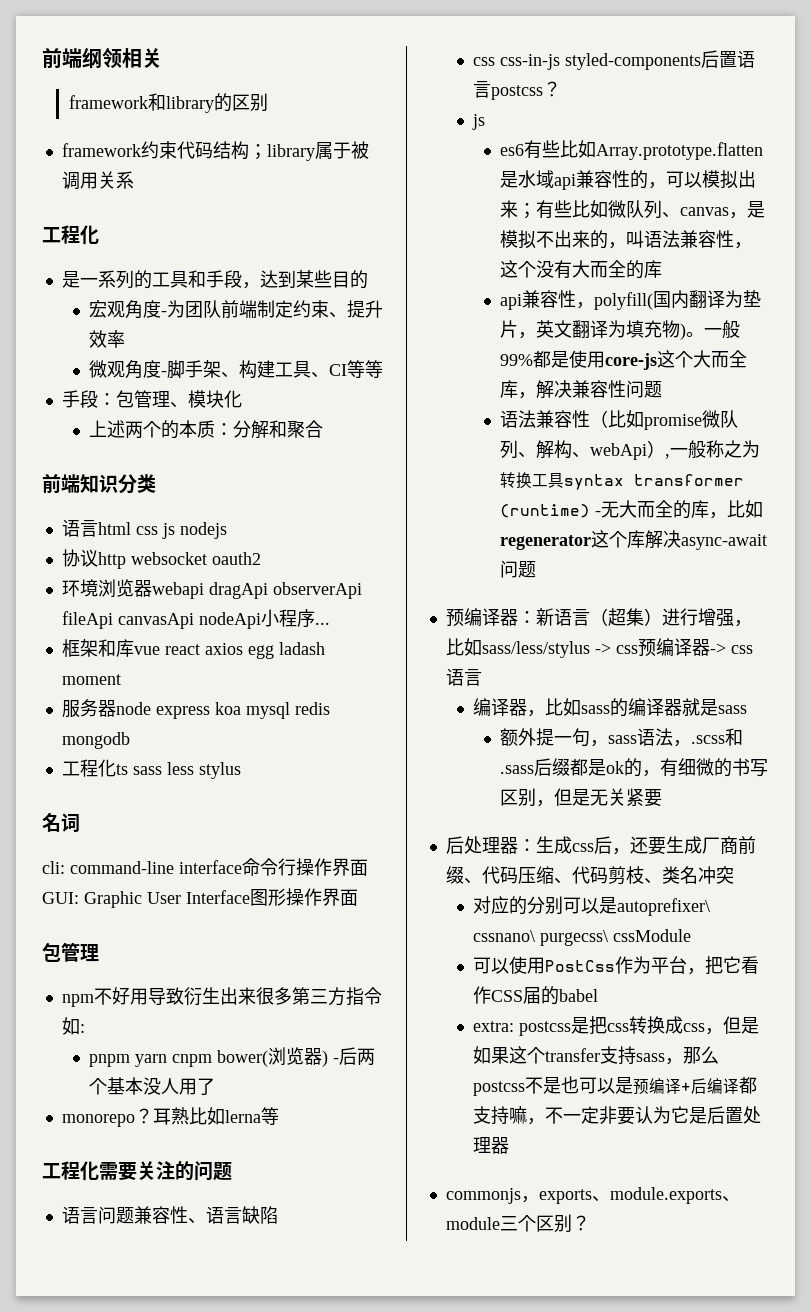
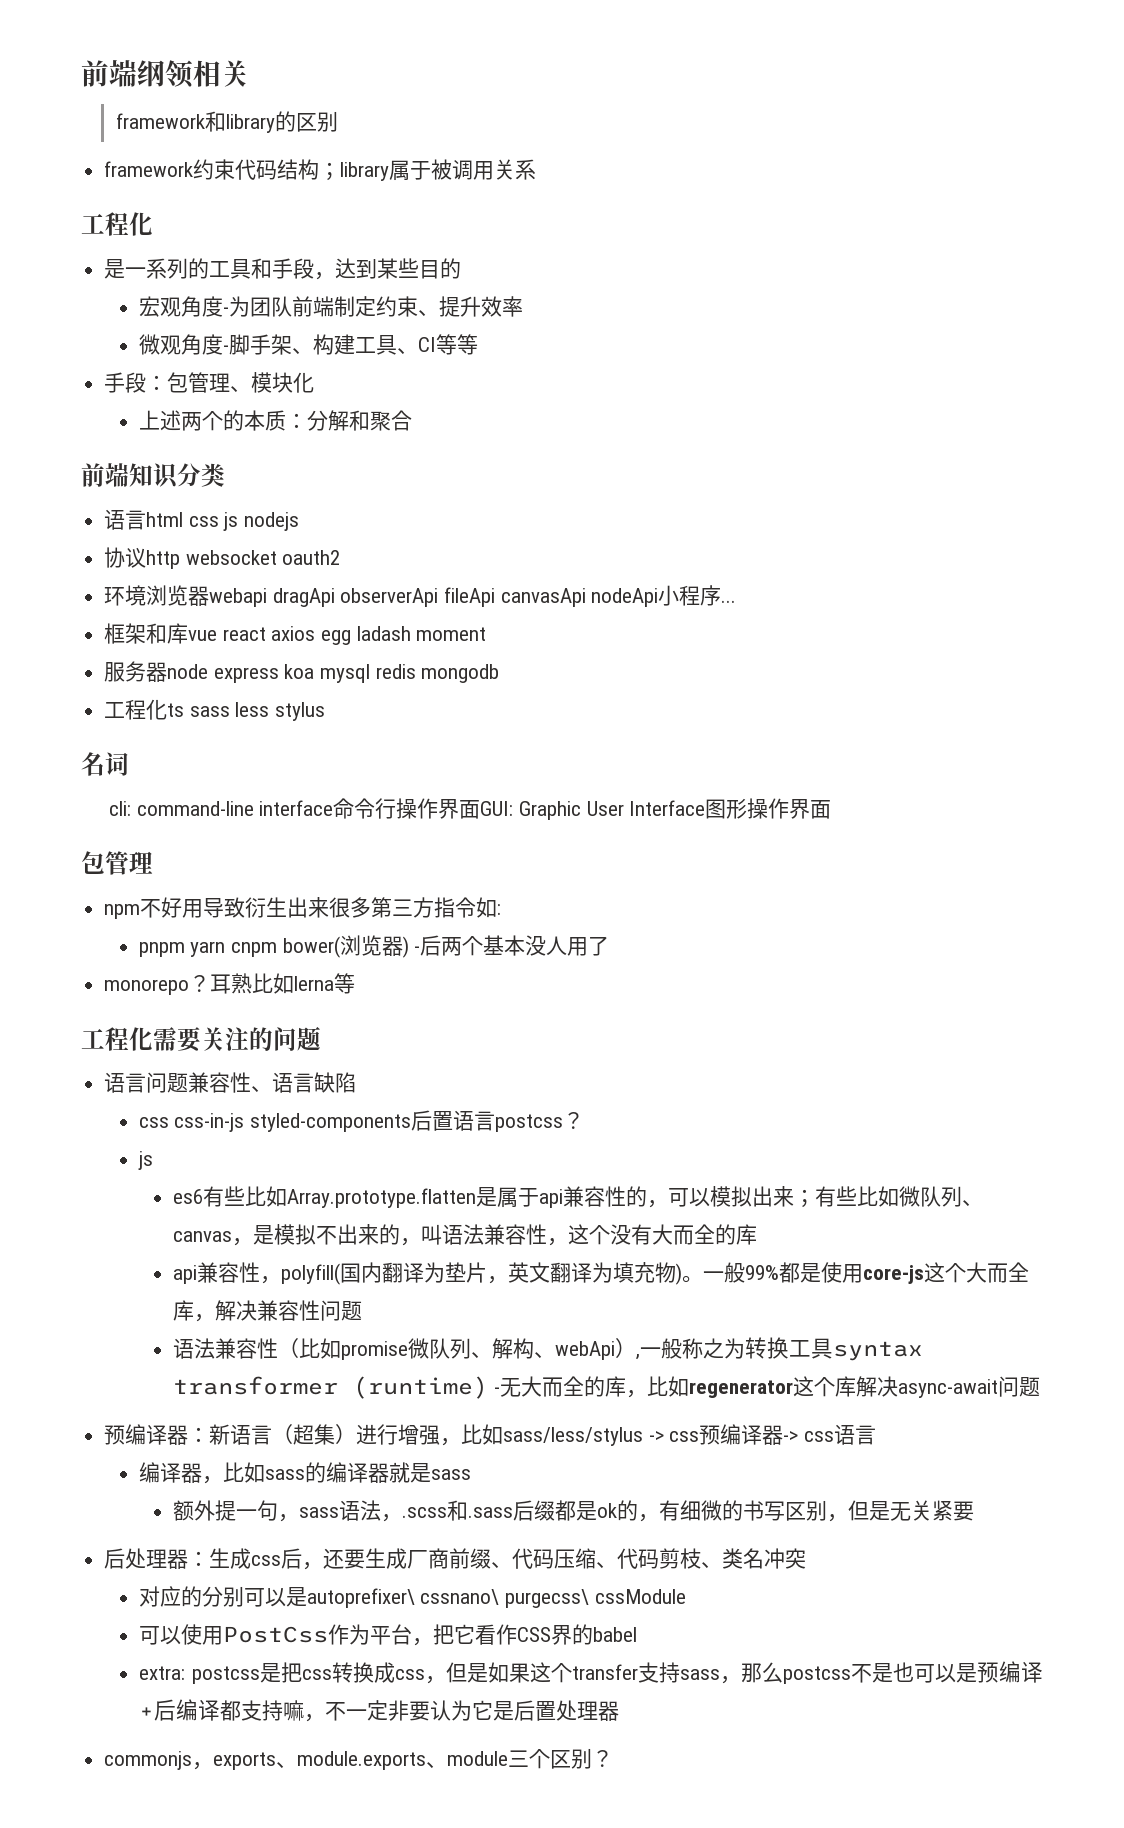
- es6有些比如Array.prototype.flatten是水域api兼容性的，可以模拟出来；有些比如微队列、canvas，是模拟不出来的，叫语法兼容性，这个没有大而全的库
+ es6有些比如Array.prototype.flatten是属于api兼容性的，可以模拟出来；有些比如微队列、canvas，是模拟不出来的，叫语法兼容性，这个没有大而全的库
- 可以使用PostCss作为平台，把它看作CSS届的babel
+ 可以使用PostCss作为平台，把它看作CSS界的babel

